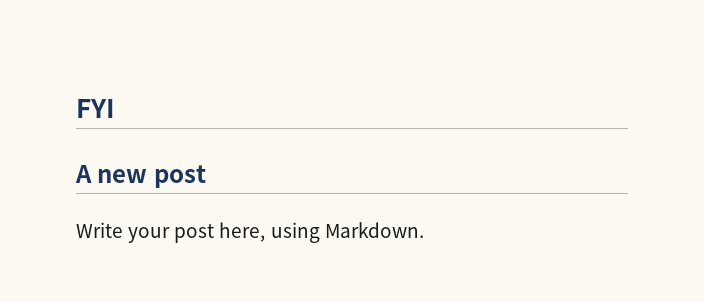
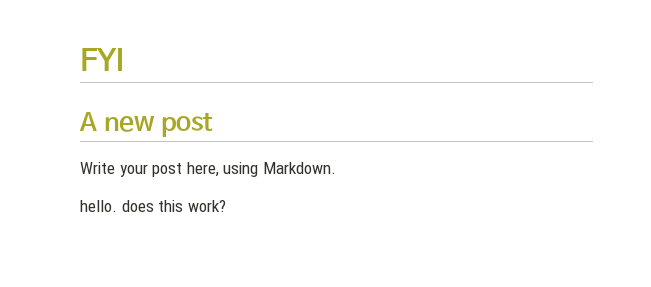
+ hello. does this work?

